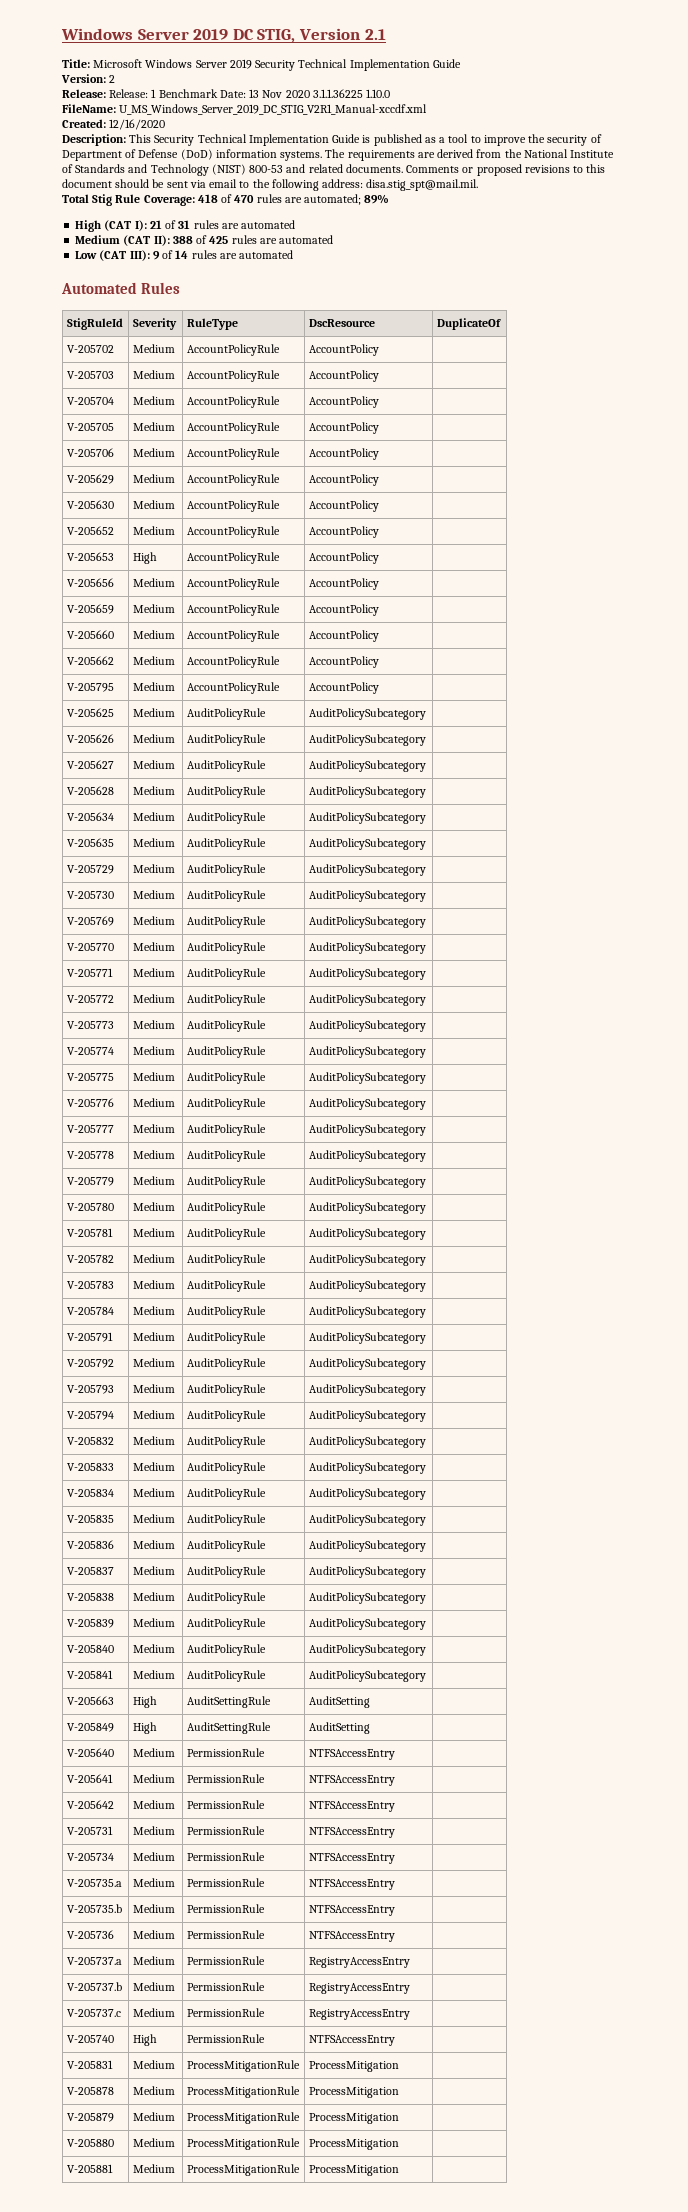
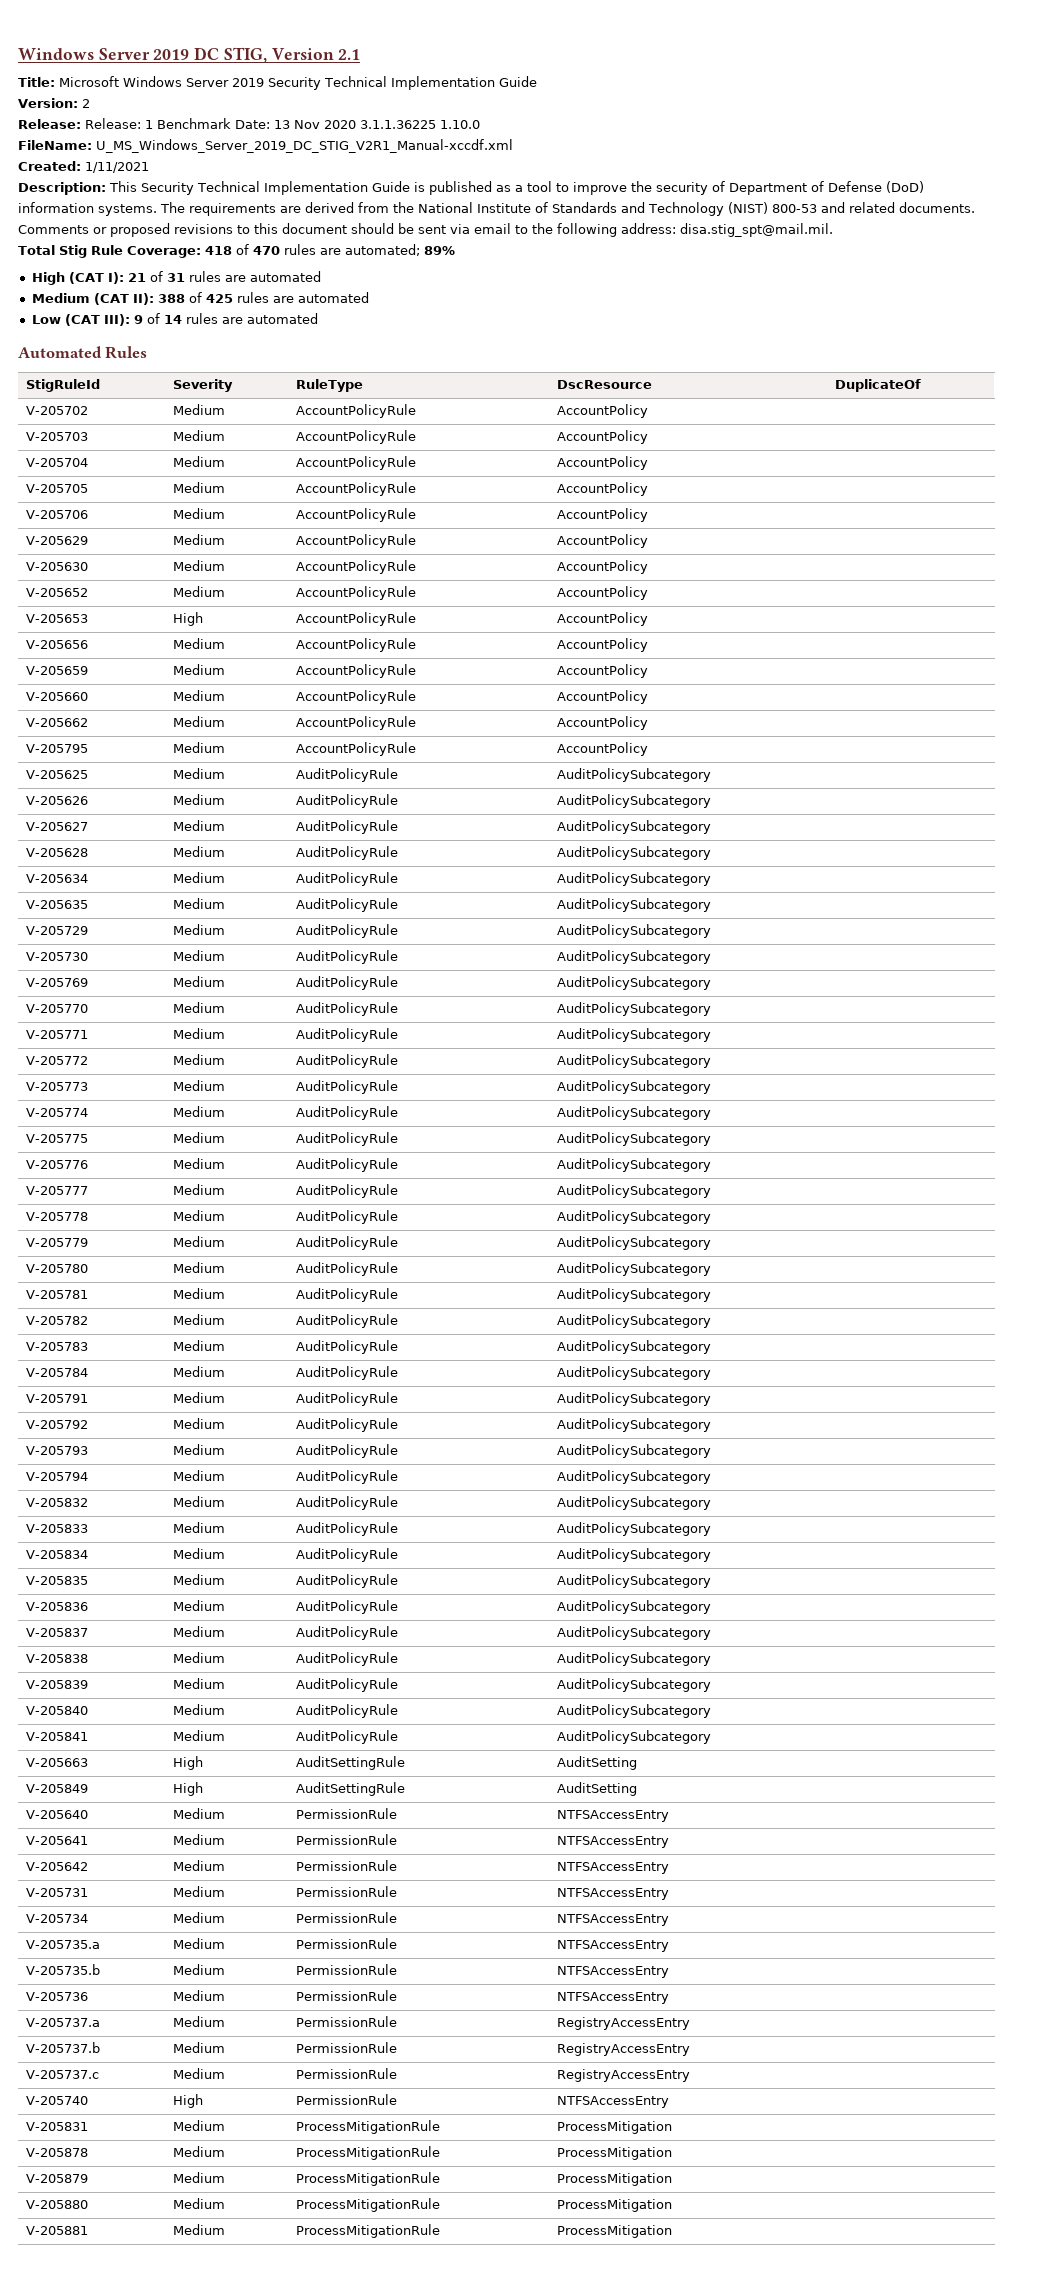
- Created: 12/16/2020
+ Created: 1/11/2021

